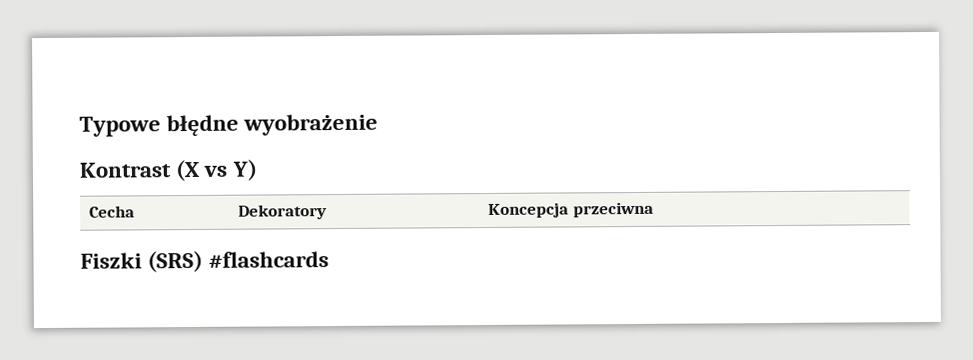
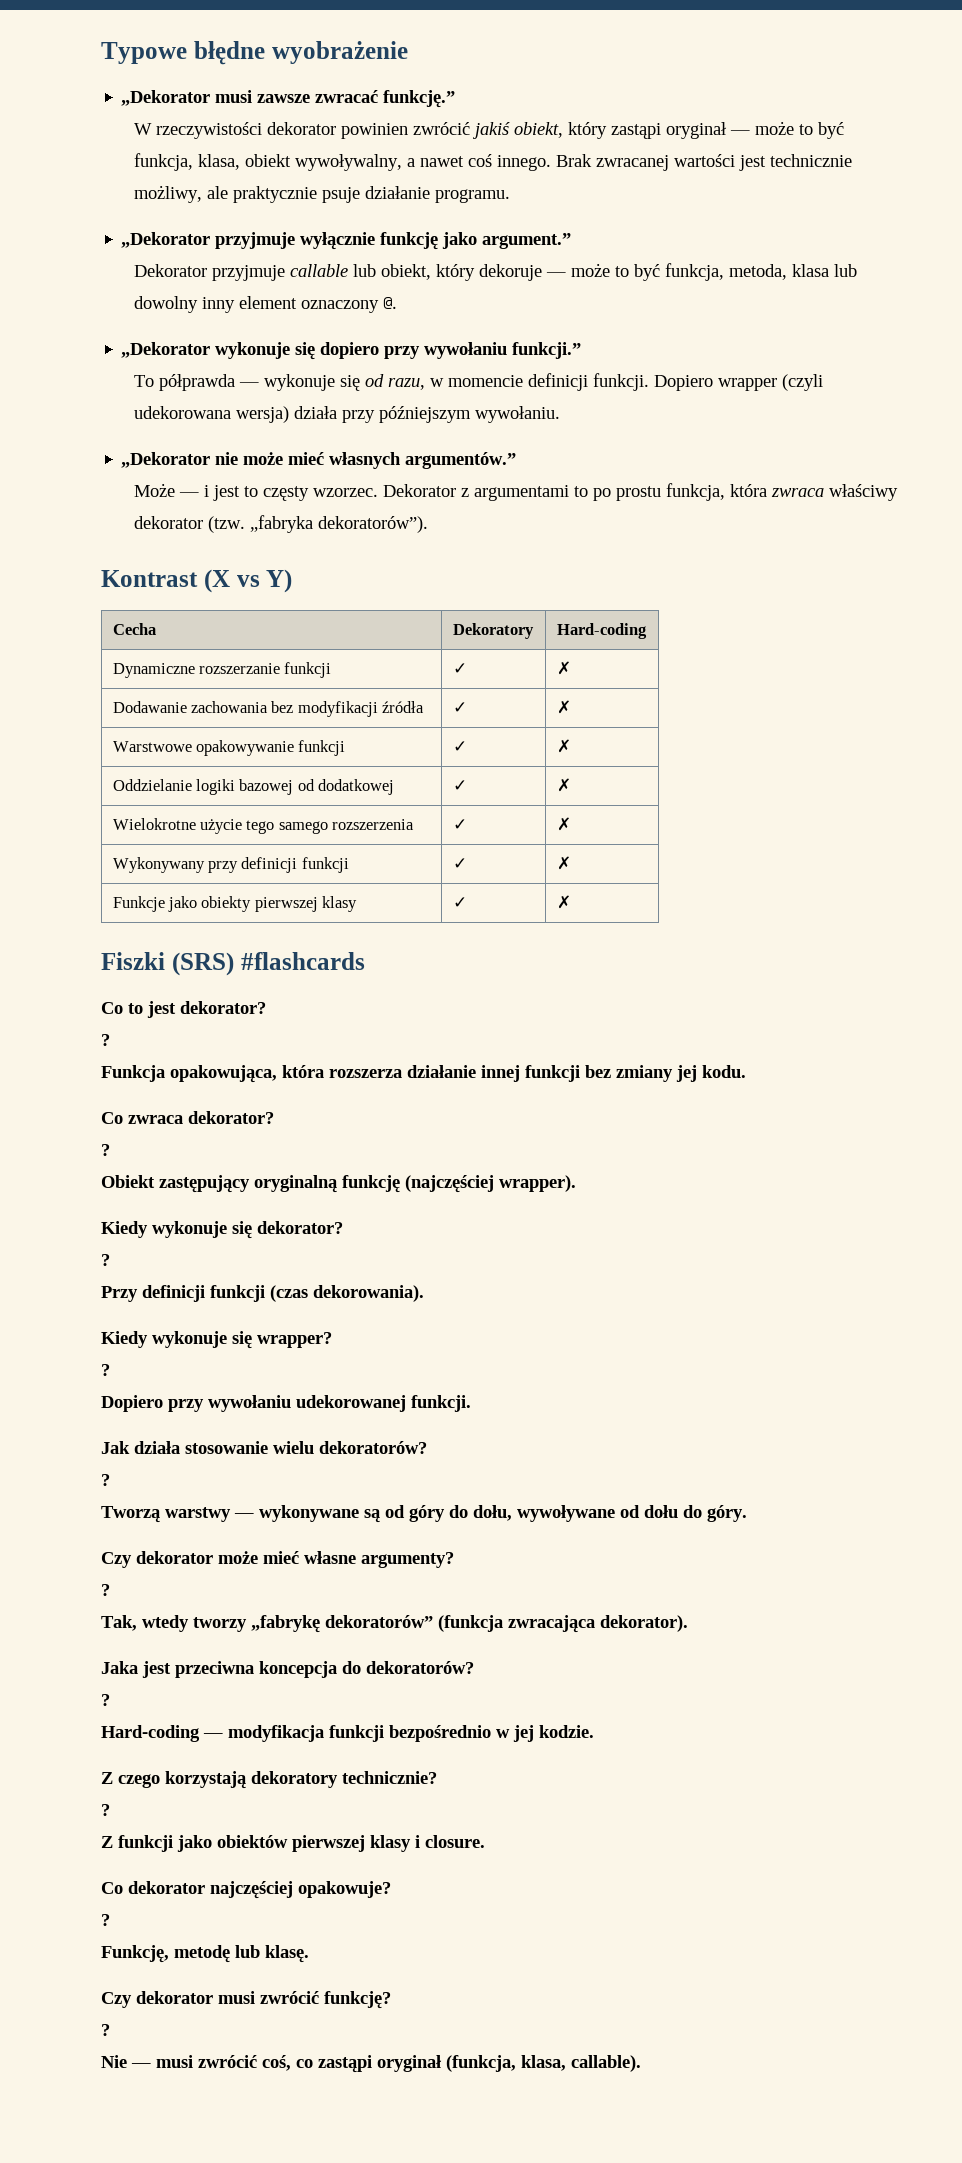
+ „Dekorator musi zawsze zwracać funkcję.”
+ W rzeczywistości dekorator powinien zwrócić jakiś obiekt, który zastąpi oryginał — może to być funkcja, klasa, obiekt wywoływalny, a nawet coś innego. Brak zwracanej wartości jest technicznie możliwy, ale praktycznie psuje działanie programu.
+ „Dekorator przyjmuje wyłącznie funkcję jako argument.”
+ Dekorator przyjmuje callable lub obiekt, który dekoruje — może to być funkcja, metoda, klasa lub dowolny inny element oznaczony @.
+ „Dekorator wykonuje się dopiero przy wywołaniu funkcji.”
+ To półprawda — wykonuje się od razu, w momencie definicji funkcji. Dopiero wrapper (czyli udekorowana wersja) działa przy późniejszym wywołaniu.
+ „Dekorator nie może mieć własnych argumentów.”
+ Może — i jest to częsty wzorzec. Dekorator z argumentami to po prostu funkcja, która zwraca właściwy dekorator (tzw. „fabryka dekoratorów”).
- Cecha | Dekoratory | Koncepcja przeciwna
+ Cecha | Dekoratory | Hard-coding
+ Dynamiczne rozszerzanie funkcji | ✓ | ✗
+ Dodawanie zachowania bez modyfikacji źródła | ✓ | ✗
+ Warstwowe opakowywanie funkcji | ✓ | ✗
+ Oddzielanie logiki bazowej od dodatkowej | ✓ | ✗
+ Wielokrotne użycie tego samego rozszerzenia | ✓ | ✗
+ Wykonywany przy definicji funkcji | ✓ | ✗
+ Funkcje jako obiekty pierwszej klasy | ✓ | ✗
  Fiszki (SRS) #flashcards
+ Co to jest dekorator?
+ ?
+ Funkcja opakowująca, która rozszerza działanie innej funkcji bez zmiany jej kodu.
+ Co zwraca dekorator?
+ ?
+ Obiekt zastępujący oryginalną funkcję (najczęściej wrapper).
+ Kiedy wykonuje się dekorator?
+ ?
+ Przy definicji funkcji (czas dekorowania).
+ Kiedy wykonuje się wrapper?
+ ?
+ Dopiero przy wywołaniu udekorowanej funkcji.
+ Jak działa stosowanie wielu dekoratorów?
+ ?
+ Tworzą warstwy — wykonywane są od góry do dołu, wywoływane od dołu do góry.
+ Czy dekorator może mieć własne argumenty?
+ ?
+ Tak, wtedy tworzy „fabrykę dekoratorów” (funkcja zwracająca dekorator).
+ Jaka jest przeciwna koncepcja do dekoratorów?
+ ?
+ Hard-coding — modyfikacja funkcji bezpośrednio w jej kodzie.
+ Z czego korzystają dekoratory technicznie?
+ ?
+ Z funkcji jako obiektów pierwszej klasy i closure.
+ Co dekorator najczęściej opakowuje?
+ ?
+ Funkcję, metodę lub klasę.
+ Czy dekorator musi zwrócić funkcję?
+ ?
+ Nie — musi zwrócić coś, co zastąpi oryginał (funkcja, klasa, callable).

